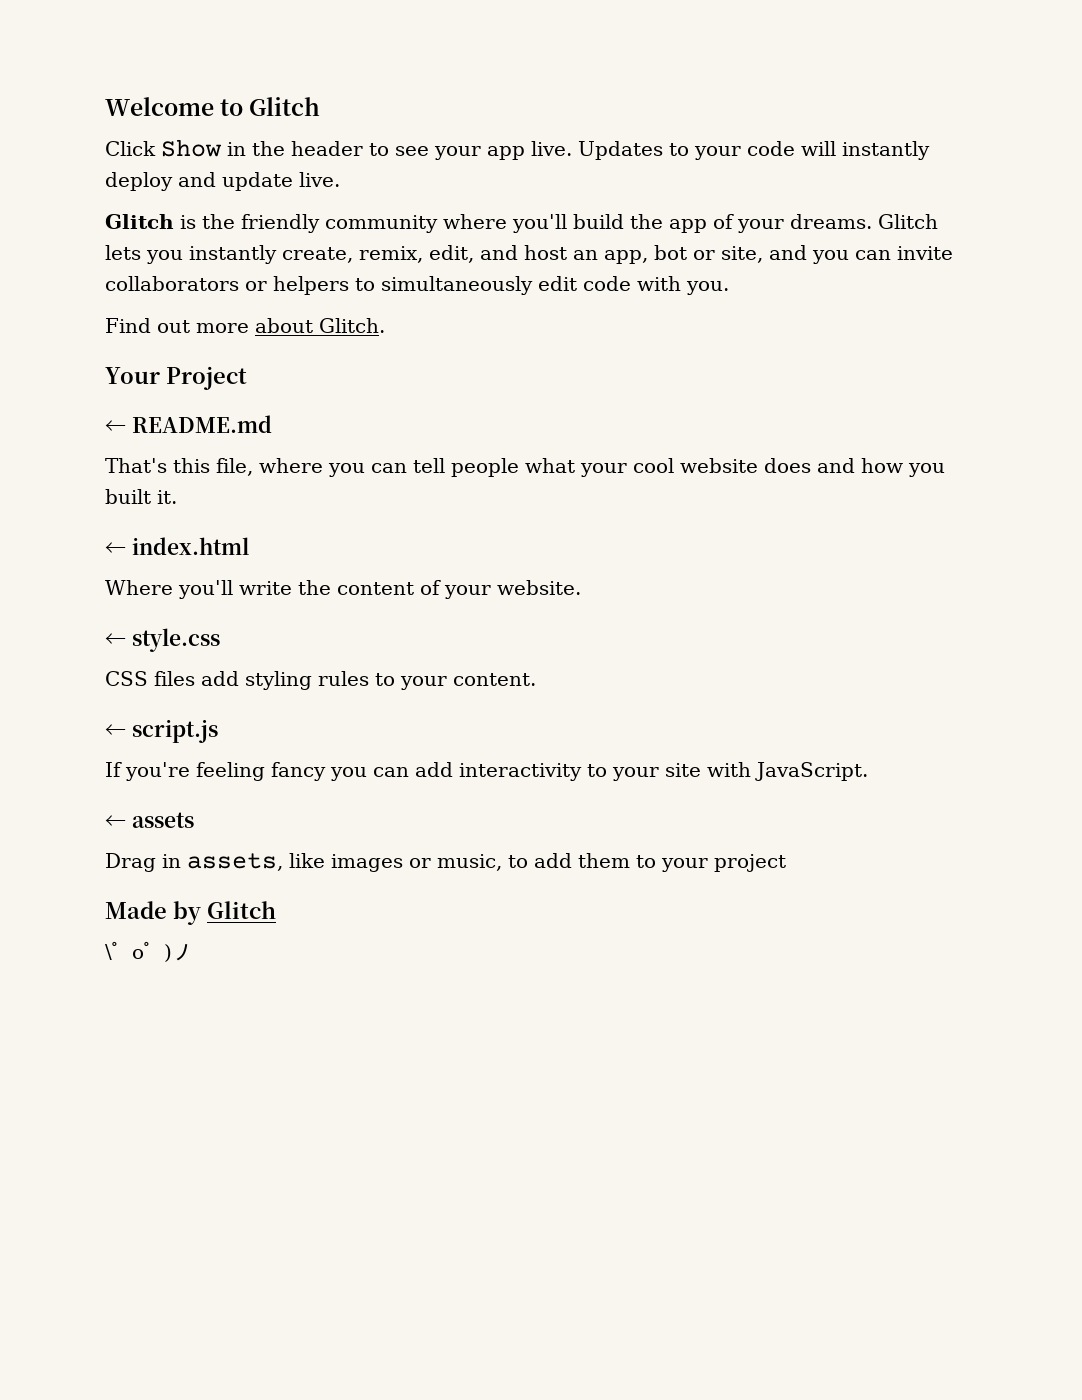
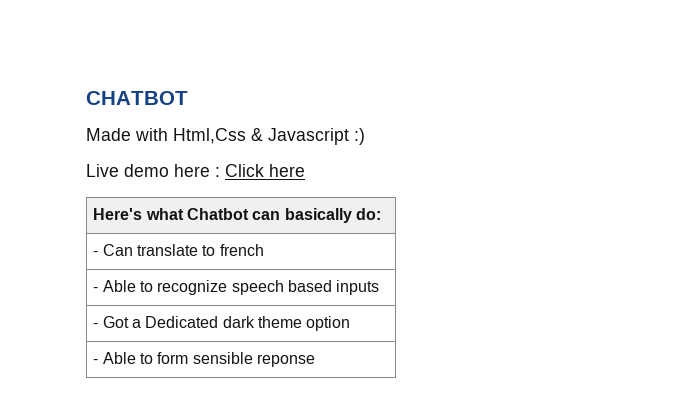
- Welcome to Glitch
- Click Show in the header to see your app live. Updates to your code will instantly deploy and update live.
- Glitch is the friendly community where you'll build the app of your dreams. Glitch lets you instantly create, remix, edit, and host an app, bot or site, and you can invite collaborators or helpers to simultaneously edit code with you.
- Find out more about Glitch.
- Your Project
- ← README.md
- That's this file, where you can tell people what your cool website does and how you built it.
- ← index.html
- Where you'll write the content of your website.
- ← style.css
- CSS files add styling rules to your content.
- ← script.js
- If you're feeling fancy you can add interactivity to your site with JavaScript.
- ← assets
- Drag in assets, like images or music, to add them to your project
- Made by Glitch
- \゜o゜)ノ
+ CHATBOT
+ Made with Html,Css & Javascript :)
+ Live demo here : Click here
+ Here's what Chatbot can basically do:
+ - Can translate to french
+ - Able to recognize speech based inputs
+ - Got a Dedicated dark theme option
+ - Able to form sensible reponse

